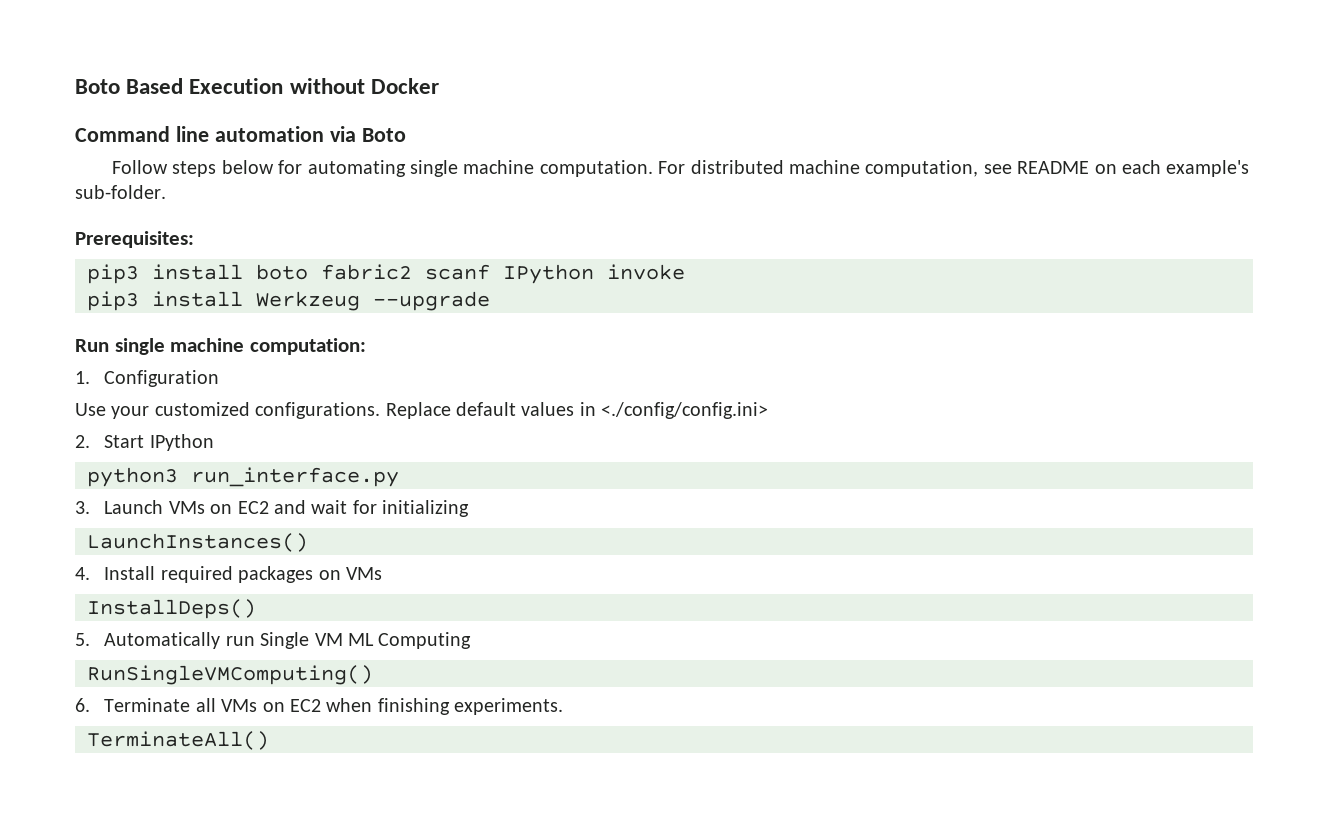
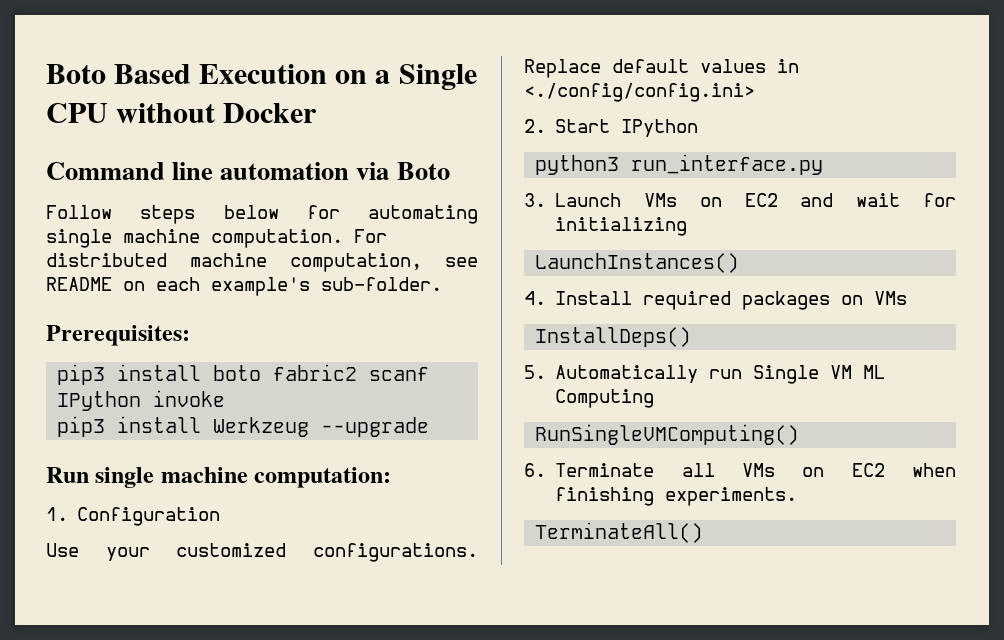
- Boto Based Execution without Docker
+ Boto Based Execution on a Single CPU without Docker

